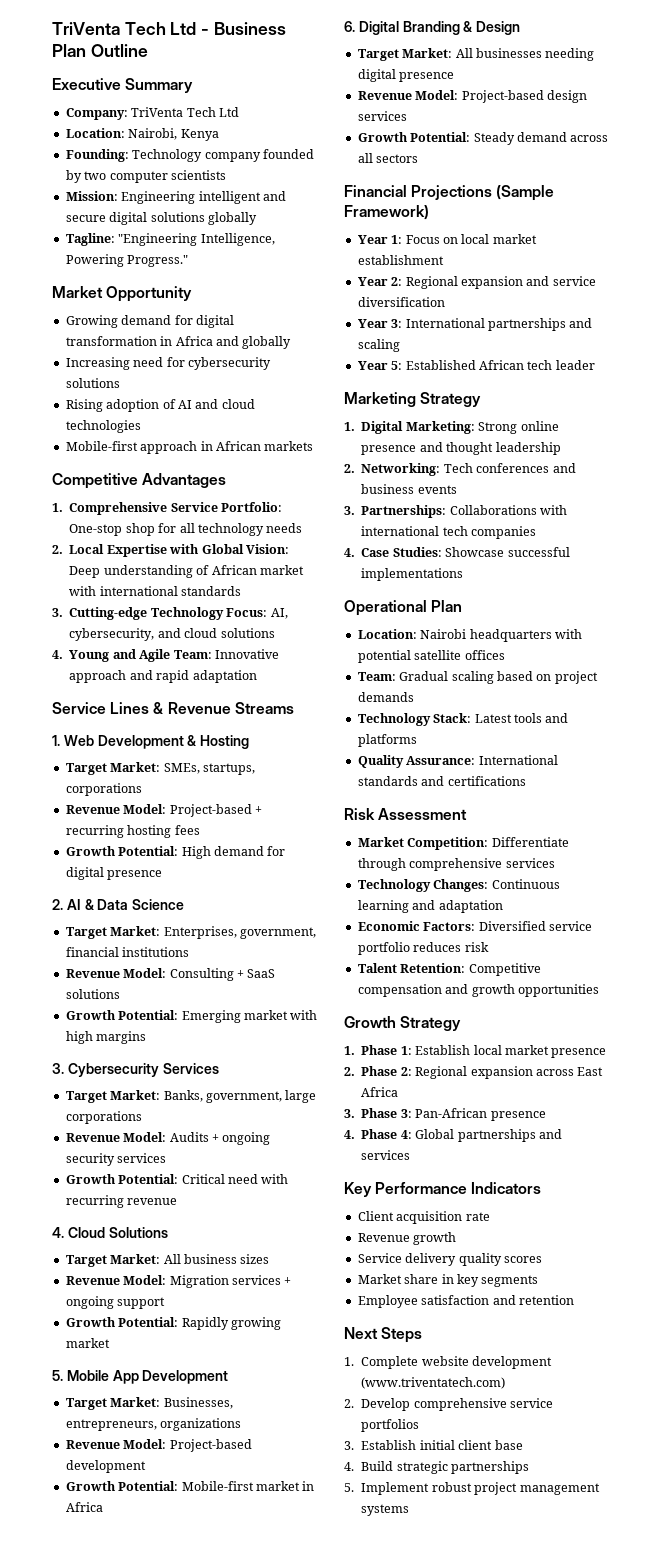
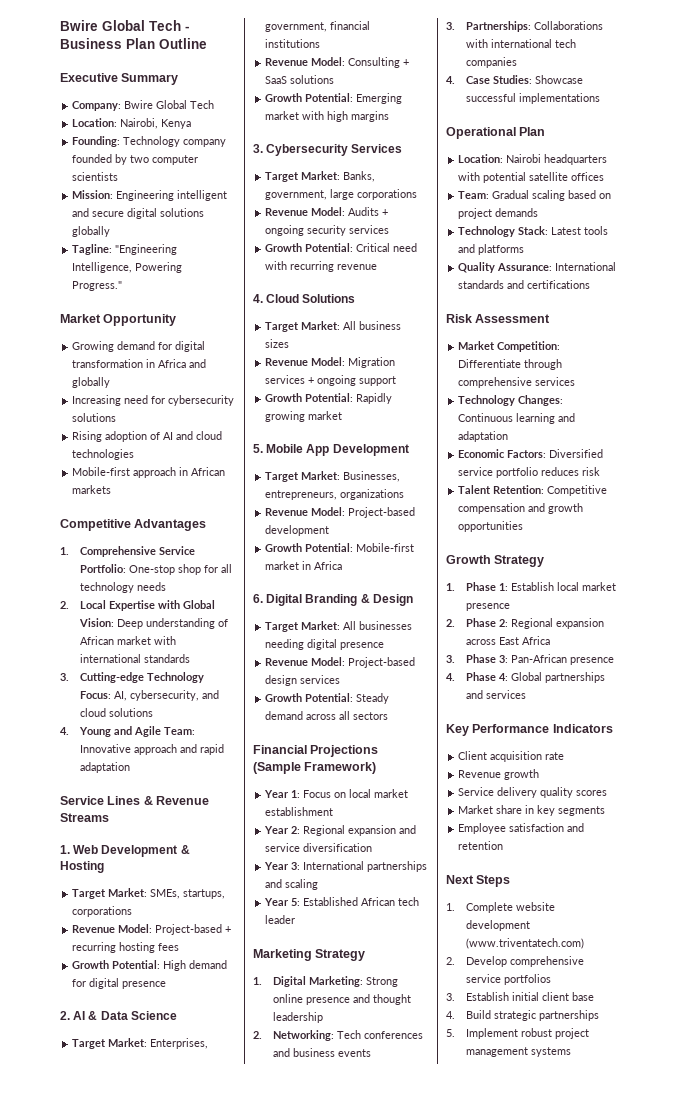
- TriVenta Tech Ltd - Business Plan Outline
+ Bwire Global Tech - Business Plan Outline
- Company: TriVenta Tech Ltd
+ Company: Bwire Global Tech

